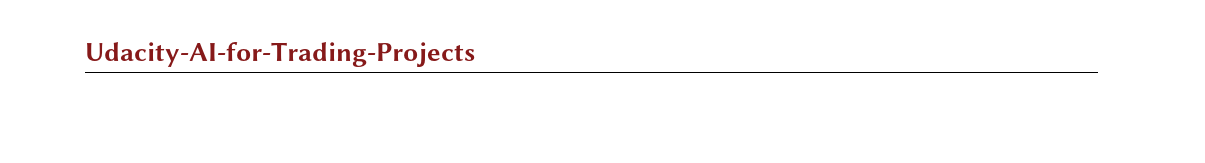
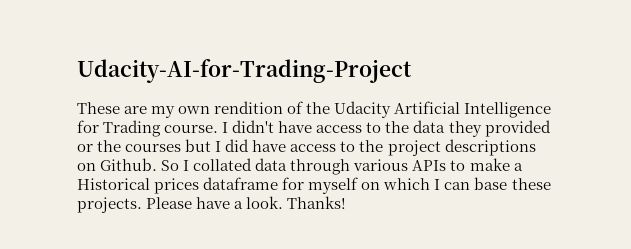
- Udacity-AI-for-Trading-Projects
+ Udacity-AI-for-Trading-Project
+ These are my own rendition of the Udacity Artificial Intelligence for Trading course. I didn't have access to the data they provided or the courses but I did have access to the project descriptions on Github. So I collated data through various APIs to make a Historical prices dataframe for myself on which I can base these projects. Please have a look. Thanks!

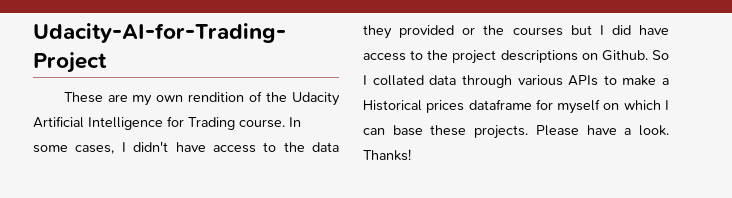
- I didn't have access to the data they provided or the courses but I did have access to the project descriptions on Github.
+ In some cases, I didn't have access to the data they provided or the courses but I did have access to the project descriptions on Github.

